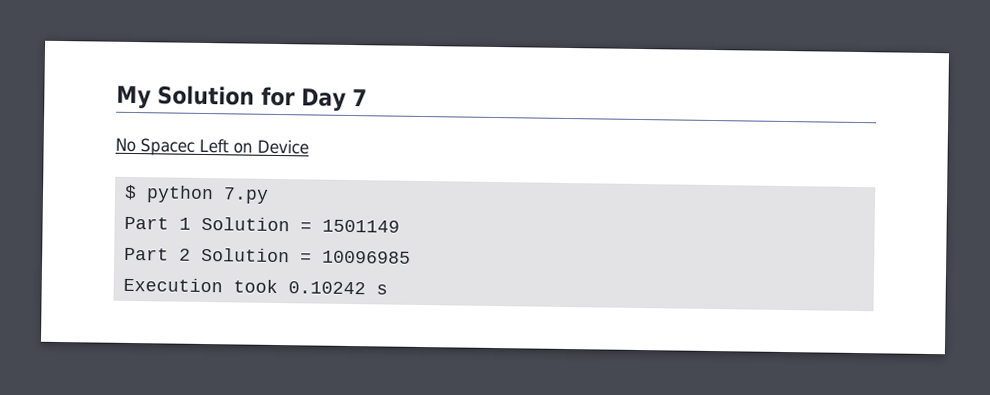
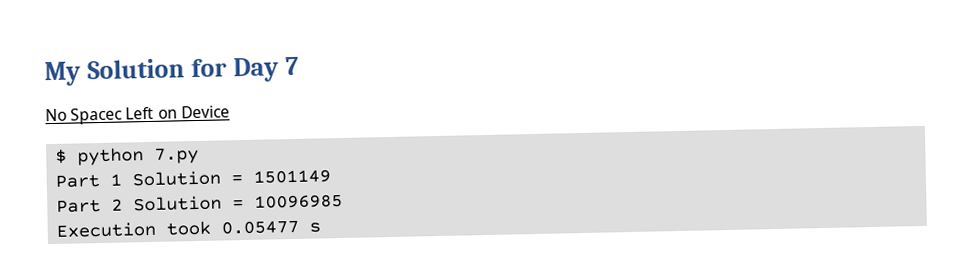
- Execution took 0.10242 s
+ Execution took 0.05477 s

